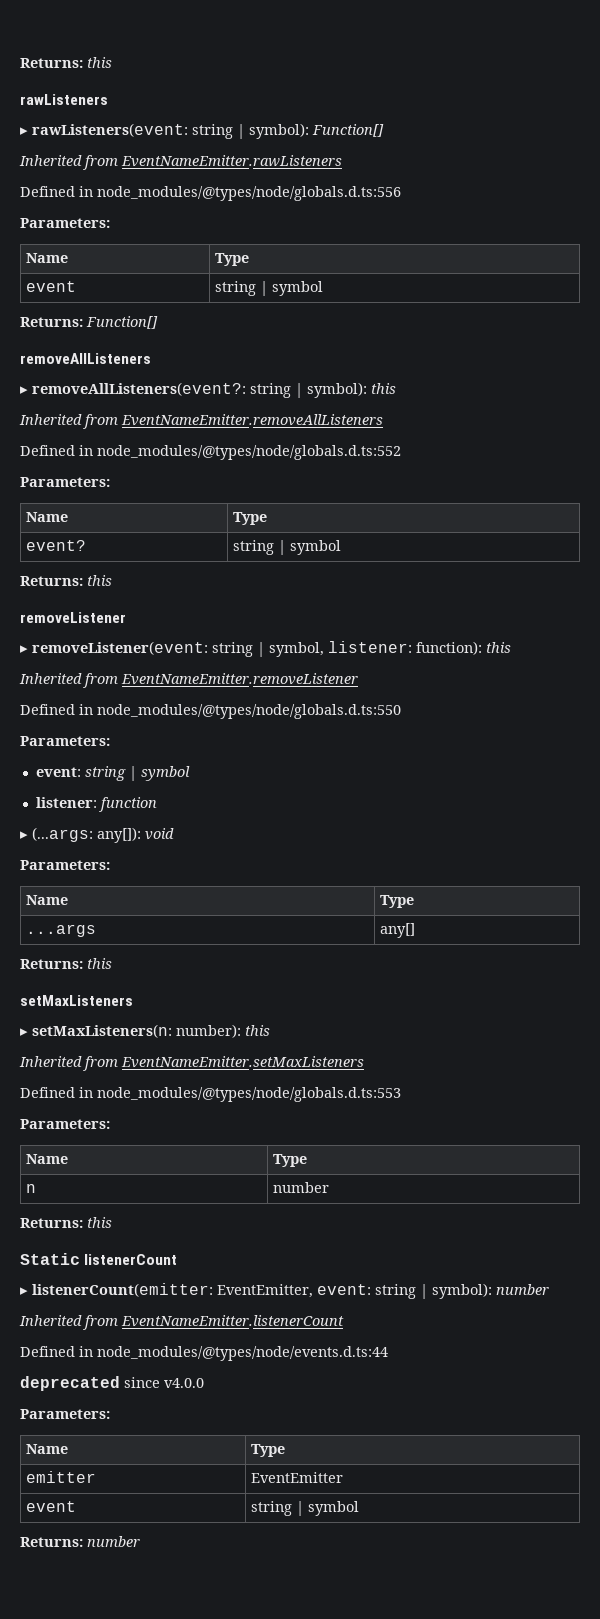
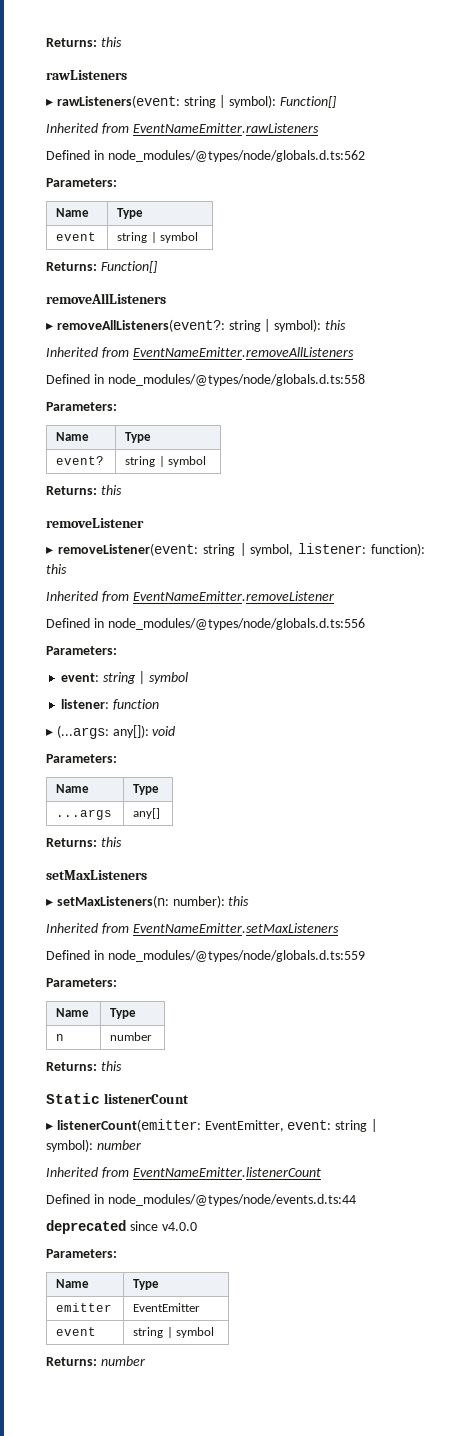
- Defined in node_modules/@types/node/globals.d.ts:556
+ Defined in node_modules/@types/node/globals.d.ts:562
- Defined in node_modules/@types/node/globals.d.ts:552
+ Defined in node_modules/@types/node/globals.d.ts:558
- Defined in node_modules/@types/node/globals.d.ts:550
+ Defined in node_modules/@types/node/globals.d.ts:556
- Defined in node_modules/@types/node/globals.d.ts:553
+ Defined in node_modules/@types/node/globals.d.ts:559

